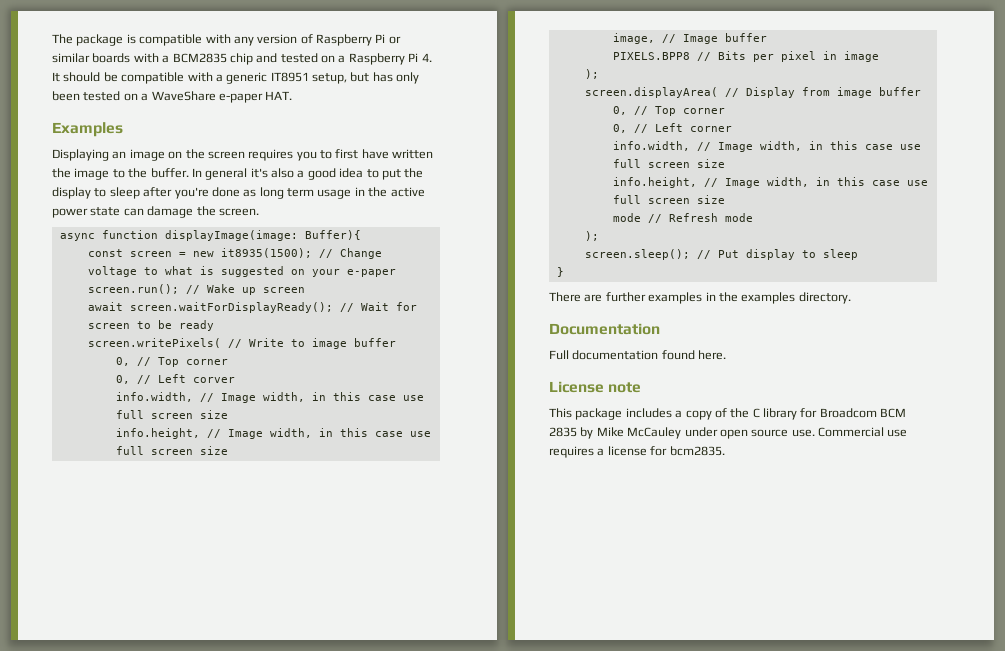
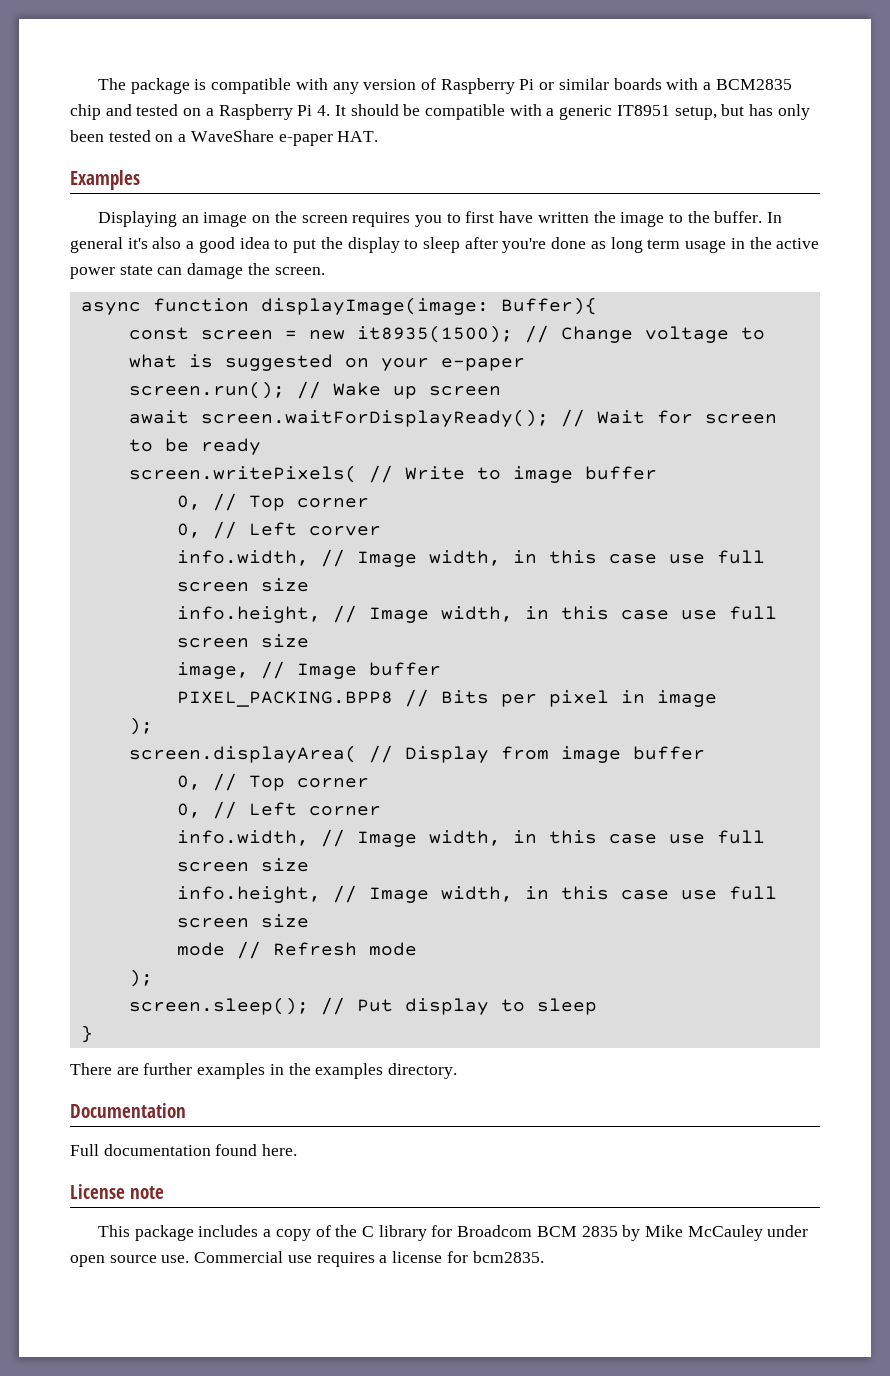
- PIXELS.BPP8 // Bits per pixel in image
+ PIXEL_PACKING.BPP8 // Bits per pixel in image

